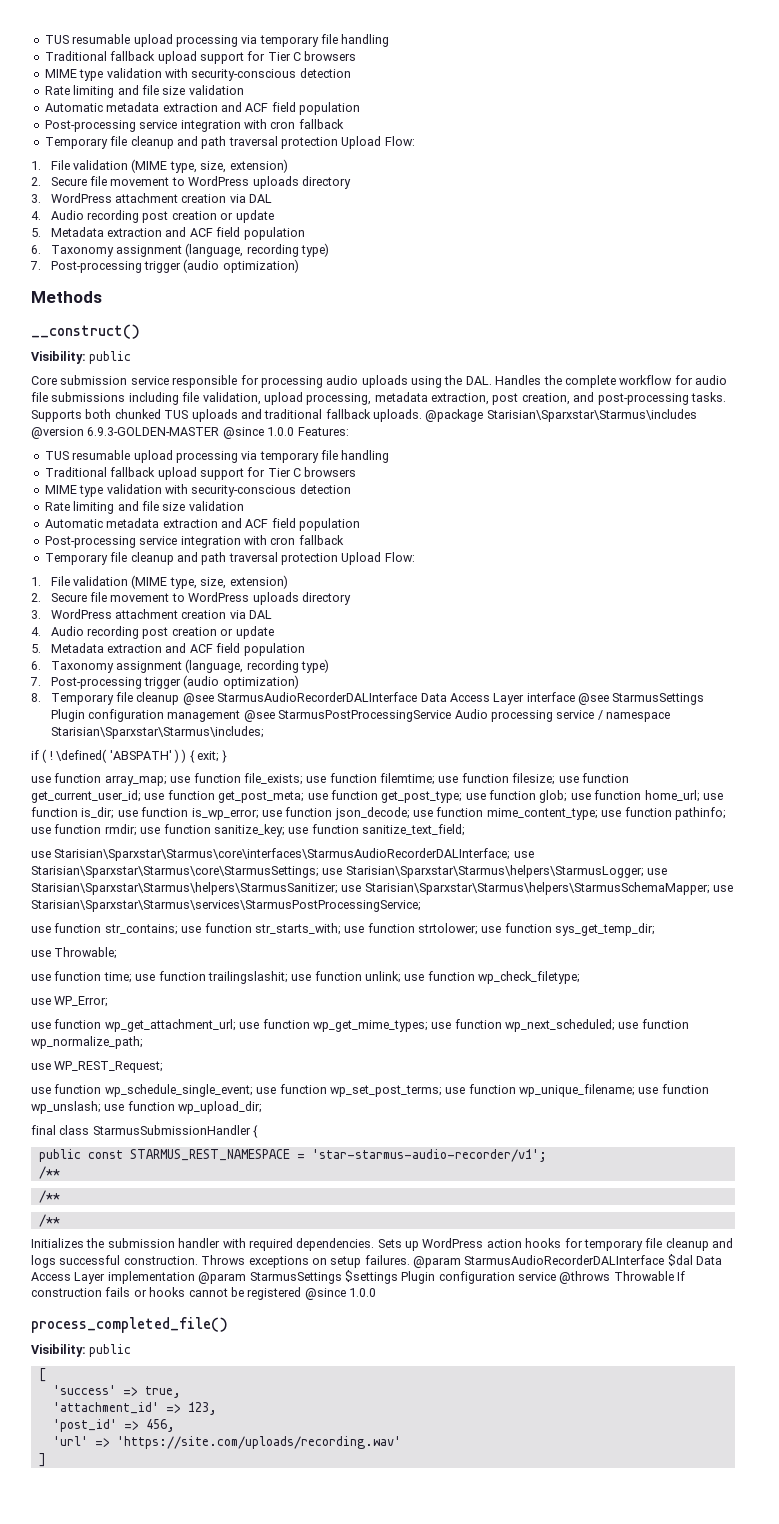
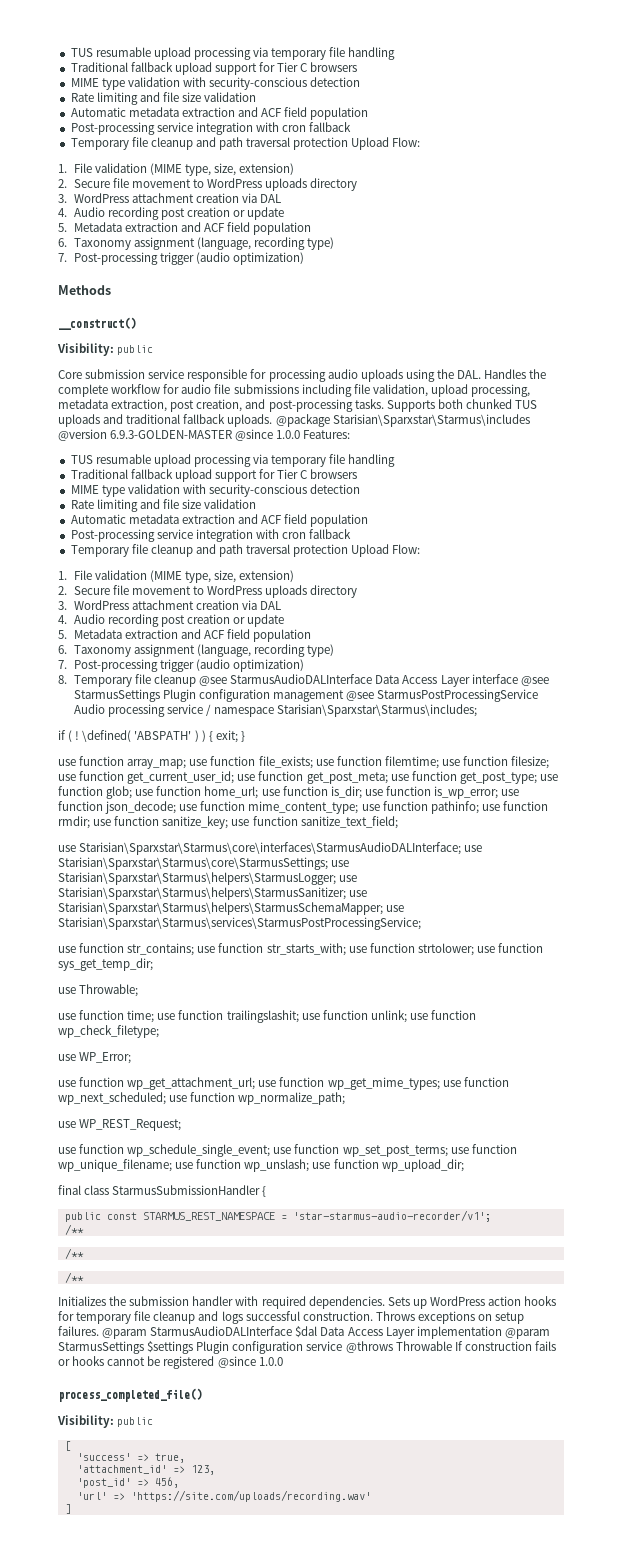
- 8. Temporary file cleanup @see StarmusAudioRecorderDALInterface Data Access Layer interface @see StarmusSettings Plugin configuration management @see StarmusPostProcessingService Audio processing service / namespace Starisian\Sparxstar\Starmus\includes;
+ 8. Temporary file cleanup @see StarmusAudioDALInterface Data Access Layer interface @see StarmusSettings Plugin configuration management @see StarmusPostProcessingService Audio processing service / namespace Starisian\Sparxstar\Starmus\includes;
- use Starisian\Sparxstar\Starmus\core\interfaces\StarmusAudioRecorderDALInterface; use Starisian\Sparxstar\Starmus\core\StarmusSettings; use Starisian\Sparxstar\Starmus\helpers\StarmusLogger; use Starisian\Sparxstar\Starmus\helpers\StarmusSanitizer; use Starisian\Sparxstar\Starmus\helpers\StarmusSchemaMapper; use Starisian\Sparxstar\Starmus\services\StarmusPostProcessingService;
+ use Starisian\Sparxstar\Starmus\core\interfaces\StarmusAudioDALInterface; use Starisian\Sparxstar\Starmus\core\StarmusSettings; use Starisian\Sparxstar\Starmus\helpers\StarmusLogger; use Starisian\Sparxstar\Starmus\helpers\StarmusSanitizer; use Starisian\Sparxstar\Starmus\helpers\StarmusSchemaMapper; use Starisian\Sparxstar\Starmus\services\StarmusPostProcessingService;
- @param StarmusAudioRecorderDALInterface $dal Data Access Layer implementation @param StarmusSettings $settings Plugin configuration service @throws Throwable If construction fails or hooks cannot be registered @since 1.0.0
+ @param StarmusAudioDALInterface $dal Data Access Layer implementation @param StarmusSettings $settings Plugin configuration service @throws Throwable If construction fails or hooks cannot be registered @since 1.0.0

